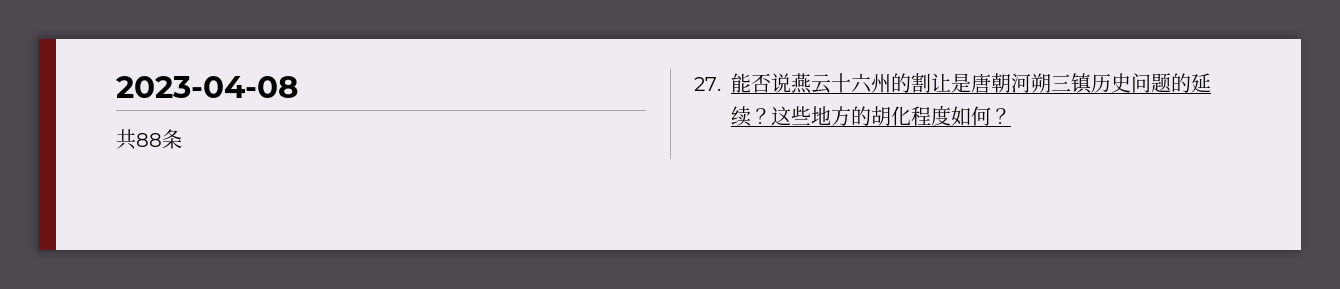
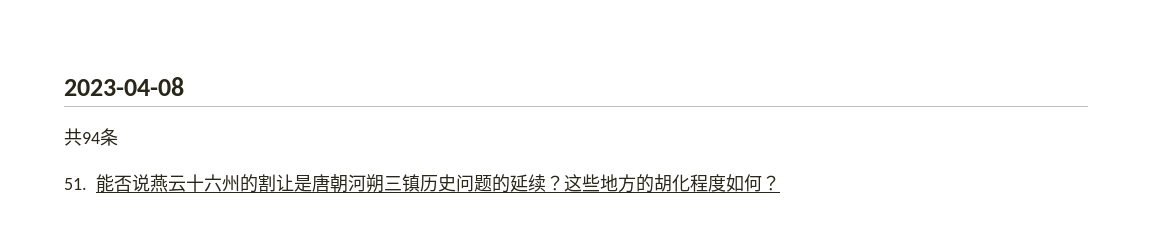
- 共88条
+ 共94条
- 27.能否说燕云十六州的割让是唐朝河朔三镇历史问题的延续？
+ 51.能否说燕云十六州的割让是唐朝河朔三镇历史问题的延续？

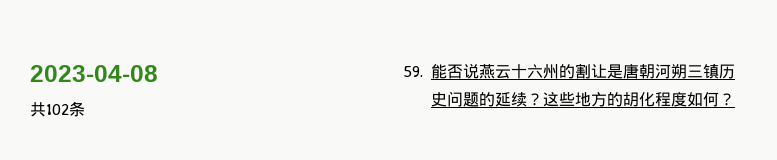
- 共94条
+ 共102条
- 51.能否说燕云十六州的割让是唐朝河朔三镇历史问题的延续？
+ 59.能否说燕云十六州的割让是唐朝河朔三镇历史问题的延续？

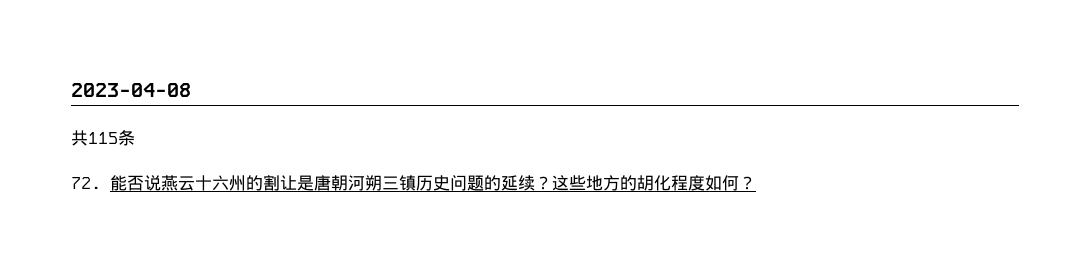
- 共102条
+ 共115条
- 59.能否说燕云十六州的割让是唐朝河朔三镇历史问题的延续？
+ 72.能否说燕云十六州的割让是唐朝河朔三镇历史问题的延续？

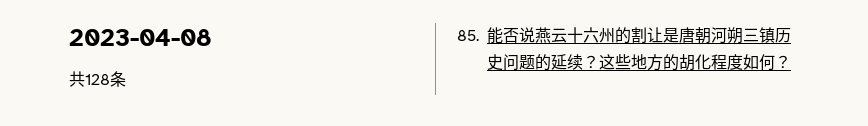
- 共115条
+ 共128条
- 72.能否说燕云十六州的割让是唐朝河朔三镇历史问题的延续？
+ 85.能否说燕云十六州的割让是唐朝河朔三镇历史问题的延续？

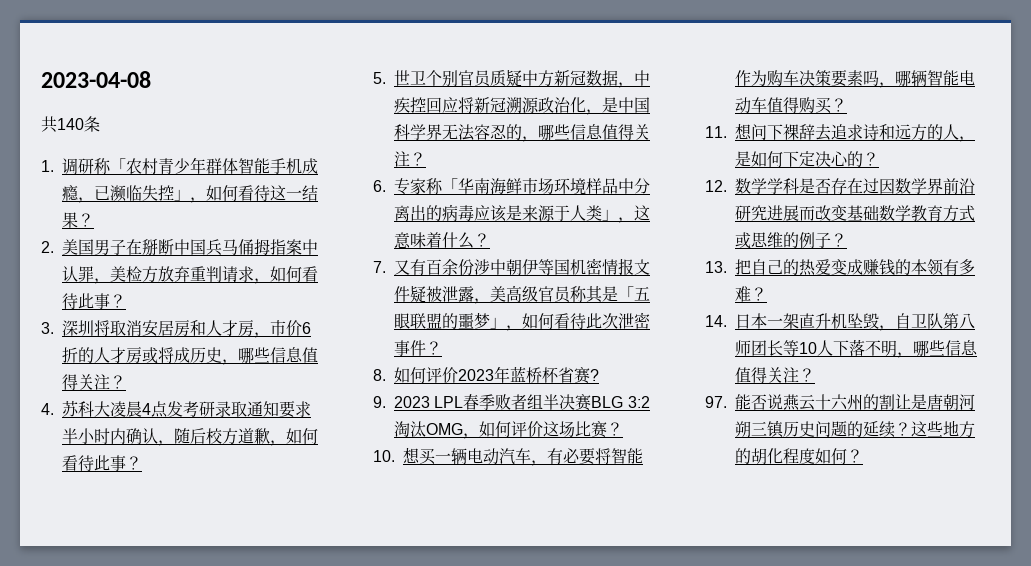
- 共128条
+ 共140条
- 85.能否说燕云十六州的割让是唐朝河朔三镇历史问题的延续？
+ 1.调研称「农村青少年群体智能手机成瘾，已濒临失控」，如何看待这一结果？
+ 2.美国男子在掰断中国兵马俑拇指案中认罪，美检方放弃重判请求，如何看待此事？
+ 3.深圳将取消安居房和人才房，市价6折的人才房或将成历史，哪些信息值得关注？
+ 4.苏科大凌晨4点发考研录取通知要求半小时内确认，随后校方道歉，如何看待此事？
+ 5.世卫个别官员质疑中方新冠数据，中疾控回应将新冠溯源政治化，是中国科学界无法容忍的，哪些信息值得关注？
+ 6.专家称「华南海鲜市场环境样品中分离出的病毒应该是来源于人类」，这意味着什么？
+ 7.又有百余份涉中朝伊等国机密情报文件疑被泄露，美高级官员称其是「五眼联盟的噩梦」，如何看待此次泄密事件？
+ 8.如何评价2023年蓝桥杯省赛?
+ 9. 2023 LPL春季败者组半决赛BLG 3:2淘汰OMG，如何评价这场比赛？
+ 10.想买一辆电动汽车，有必要将智能作为购车决策要素吗，哪辆智能电动车值得购买？
+ 11.想问下裸辞去追求诗和远方的人，是如何下定决心的？
+ 12.数学学科是否存在过因数学界前沿研究进展而改变基础数学教育方式或思维的例子？
+ 13.把自己的热爱变成赚钱的本领有多难？
+ 14.日本一架直升机坠毁，自卫队第八师团长等10人下落不明，哪些信息值得关注？
+ 97.能否说燕云十六州的割让是唐朝河朔三镇历史问题的延续？

